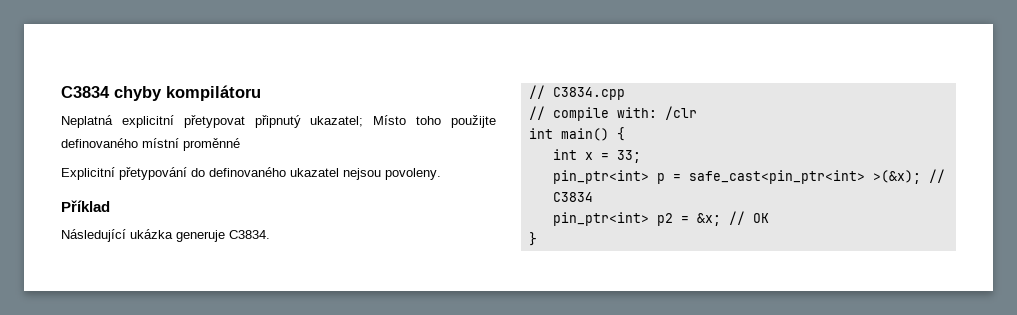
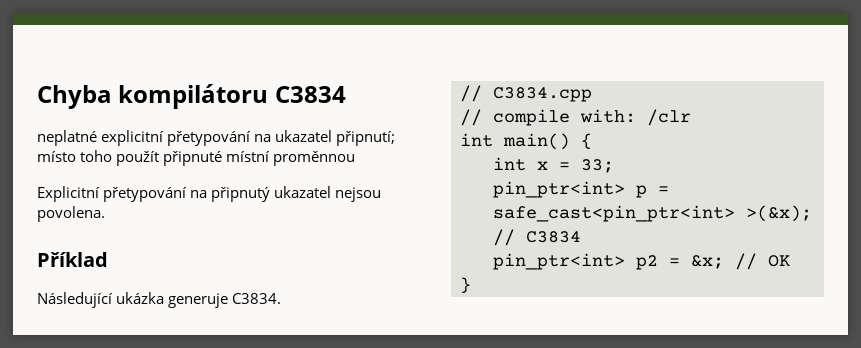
- C3834 chyby kompilátoru
- Neplatná explicitní přetypovat připnutý ukazatel; Místo toho použijte definovaného místní proměnné
+ Chyba kompilátoru C3834
+ neplatné explicitní přetypování na ukazatel připnutí; místo toho použít připnuté místní proměnnou
- Explicitní přetypování do definovaného ukazatel nejsou povoleny.
+ Explicitní přetypování na připnutý ukazatel nejsou povolena.

